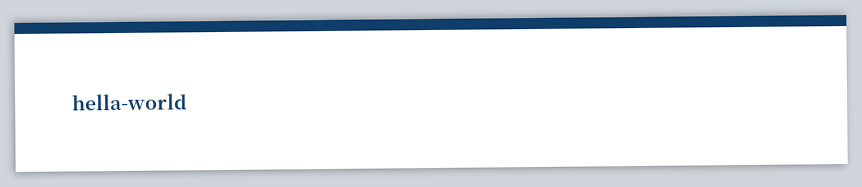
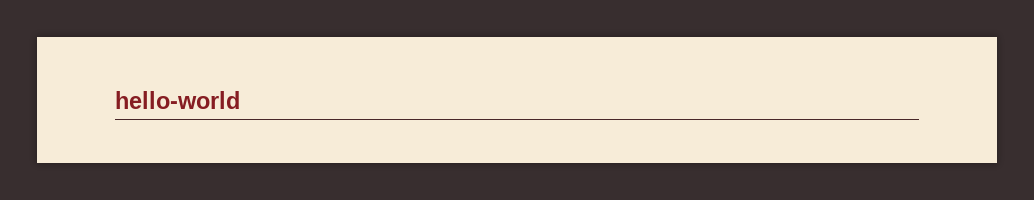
- hella-world
+ hello-world

